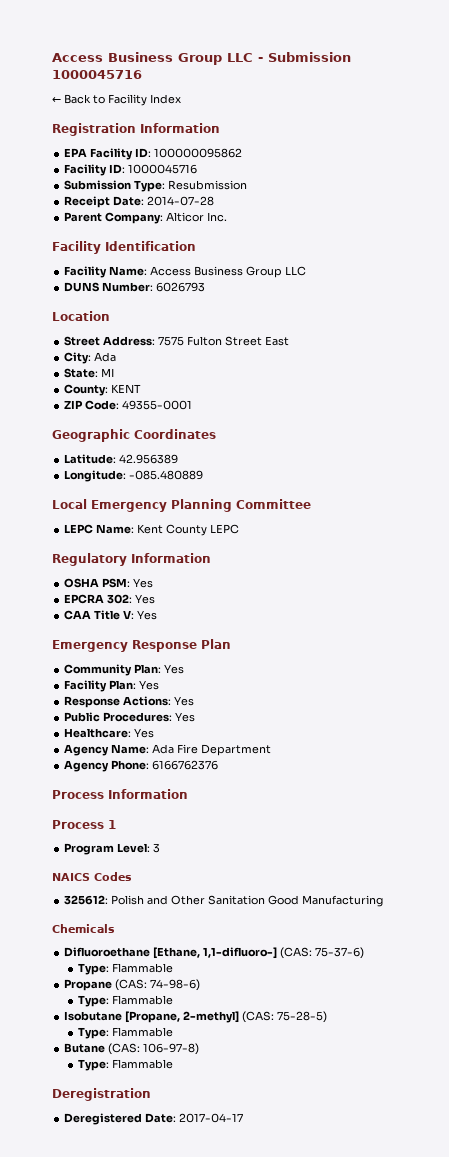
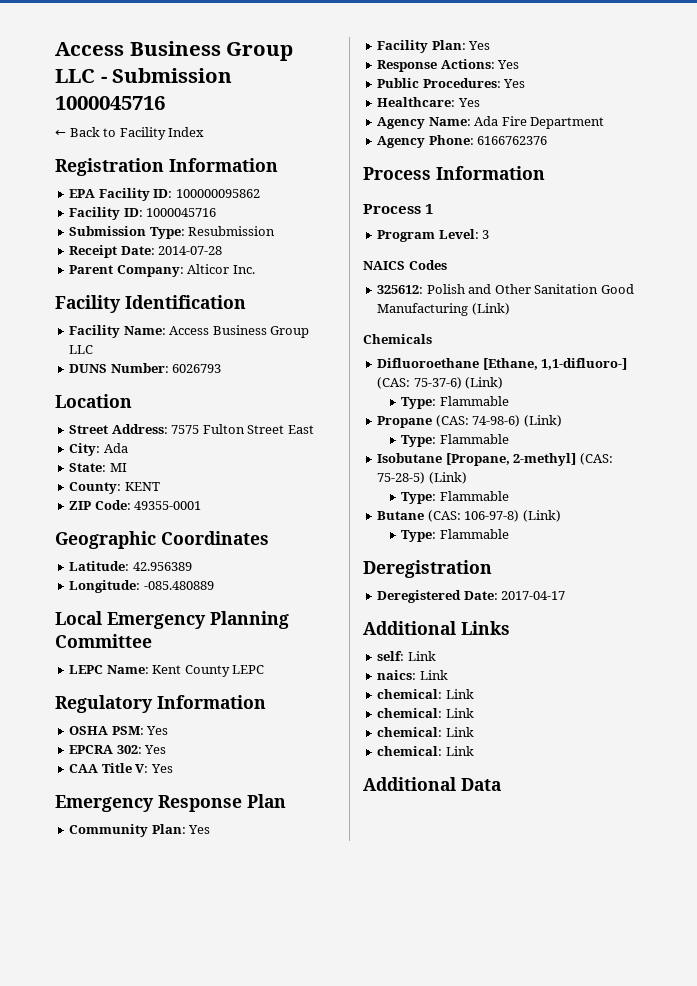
- 325612: Polish and Other Sanitation Good Manufacturing
+ 325612: Polish and Other Sanitation Good Manufacturing (Link)
- Difluoroethane [Ethane, 1,1-difluoro-] (CAS: 75-37-6)
+ Difluoroethane [Ethane, 1,1-difluoro-] (CAS: 75-37-6) (Link)
- Propane (CAS: 74-98-6)
+ Propane (CAS: 74-98-6) (Link)
- Isobutane [Propane, 2-methyl] (CAS: 75-28-5)
+ Isobutane [Propane, 2-methyl] (CAS: 75-28-5) (Link)
- Butane (CAS: 106-97-8)
+ Butane (CAS: 106-97-8) (Link)
+ Additional Links
+ self: Link
+ naics: Link
+ chemical: Link
+ chemical: Link
+ chemical: Link
+ chemical: Link
+ Additional Data

